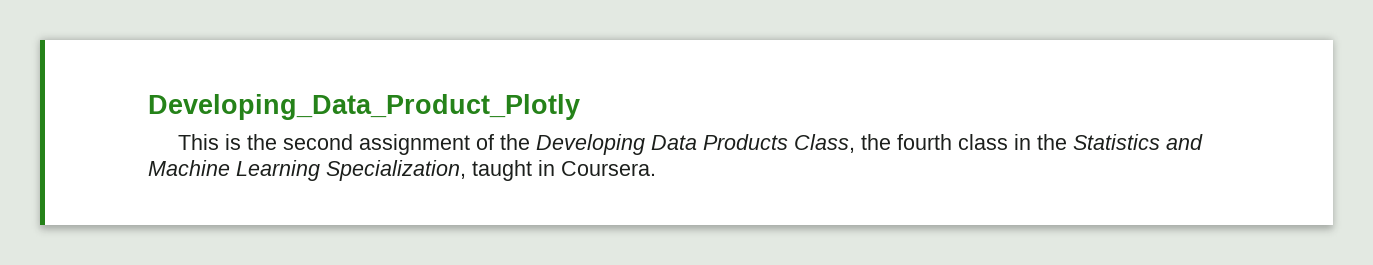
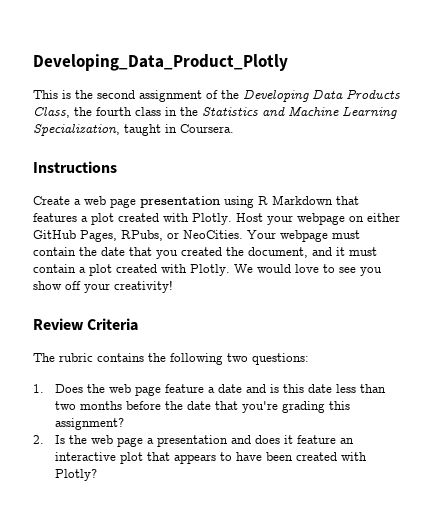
+ Instructions
+ Create a web page presentation using R Markdown that features a plot created with Plotly. Host your webpage on either GitHub Pages, RPubs, or NeoCities. Your webpage must contain the date that you created the document, and it must contain a plot created with Plotly. We would love to see you show off your creativity!
+ Review Criteria
+ The rubric contains the following two questions:
+ 1. Does the web page feature a date and is this date less than two months before the date that you're grading this assignment?
+ 2. Is the web page a presentation and does it feature an interactive plot that appears to have been created with Plotly?

